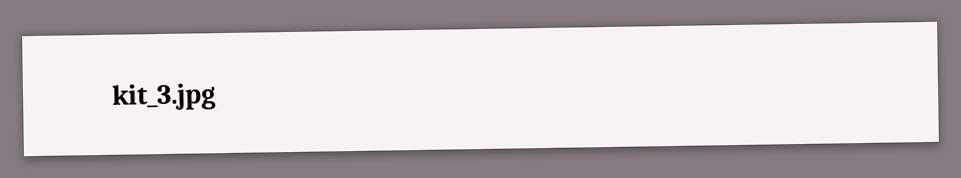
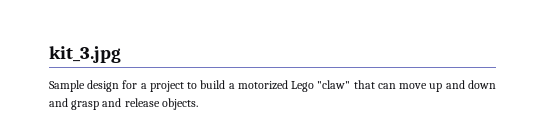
+ Sample design for a project to build a motorized Lego "claw" that can move up and down and grasp and release objects.

